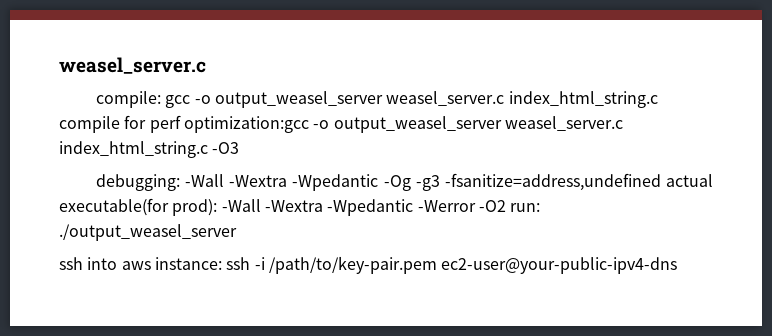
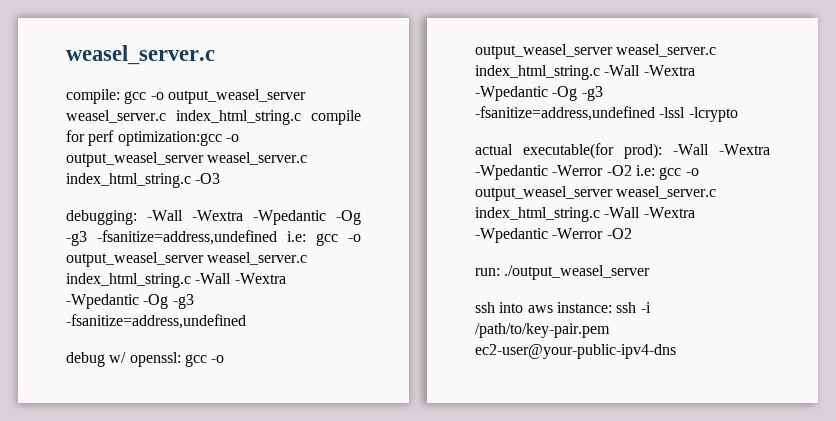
- debugging: -Wall -Wextra -Wpedantic -Og -g3 -fsanitize=address,undefined actual executable(for prod): -Wall -Wextra -Wpedantic -Werror -O2 run: ./output_weasel_server
+ debugging: -Wall -Wextra -Wpedantic -Og -g3 -fsanitize=address,undefined i.e: gcc -o output_weasel_server weasel_server.c index_html_string.c -Wall -Wextra -Wpedantic -Og -g3 -fsanitize=address,undefined
+ debug w/ openssl: gcc -o output_weasel_server weasel_server.c index_html_string.c -Wall -Wextra -Wpedantic -Og -g3 -fsanitize=address,undefined -lssl -lcrypto
+ actual executable(for prod): -Wall -Wextra -Wpedantic -Werror -O2 i.e: gcc -o output_weasel_server weasel_server.c index_html_string.c -Wall -Wextra -Wpedantic -Werror -O2
+ run: ./output_weasel_server

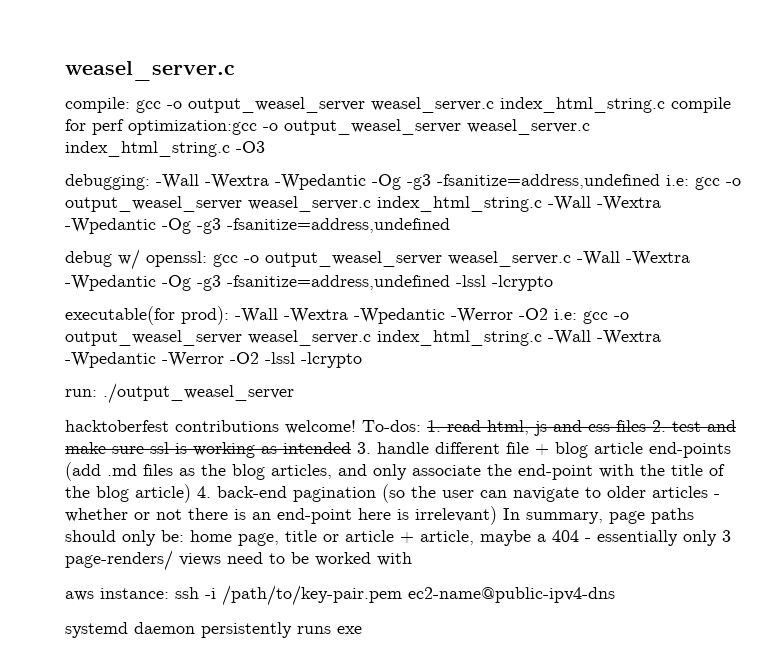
- debug w/ openssl: gcc -o output_weasel_server weasel_server.c index_html_string.c -Wall -Wextra -Wpedantic -Og -g3 -fsanitize=address,undefined -lssl -lcrypto
+ debug w/ openssl: gcc -o output_weasel_server weasel_server.c -Wall -Wextra -Wpedantic -Og -g3 -fsanitize=address,undefined -lssl -lcrypto
- actual executable(for prod): -Wall -Wextra -Wpedantic -Werror -O2 i.e: gcc -o output_weasel_server weasel_server.c index_html_string.c -Wall -Wextra -Wpedantic -Werror -O2
+ executable(for prod): -Wall -Wextra -Wpedantic -Werror -O2 i.e: gcc -o output_weasel_server weasel_server.c index_html_string.c -Wall -Wextra -Wpedantic -Werror -O2 -lssl -lcrypto
- ssh into aws instance: ssh -i /path/to/key-pair.pem ec2-user@your-public-ipv4-dns
+ hacktoberfest contributions welcome! To-dos: 1. read html, js and css files 2. test and make sure ssl is working as intended 3. handle different file + blog article end-points (add .md files as the blog articles, and only associate the end-point with the title of the blog article) 4. back-end pagination (so the user can navigate to older articles - whether or not there is an end-point here is irrelevant) In summary, page paths should only be: home page, title or article + article, maybe a 404 - essentially only 3 page-renders/ views need to be worked with
+ aws instance: ssh -i /path/to/key-pair.pem ec2-name@public-ipv4-dns
+ systemd daemon persistently runs exe

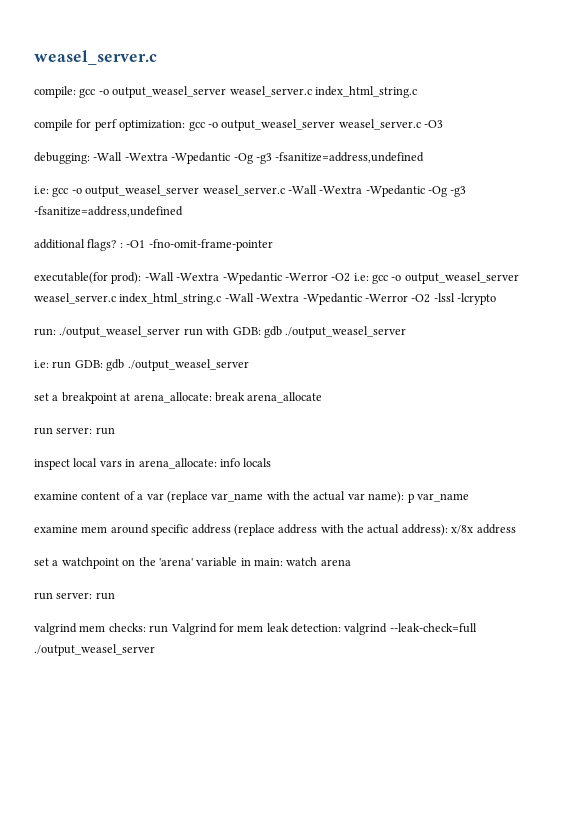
- compile: gcc -o output_weasel_server weasel_server.c index_html_string.c compile for perf optimization:gcc -o output_weasel_server weasel_server.c index_html_string.c -O3
+ compile: gcc -o output_weasel_server weasel_server.c index_html_string.c
+ compile for perf optimization: gcc -o output_weasel_server weasel_server.c -O3
- debugging: -Wall -Wextra -Wpedantic -Og -g3 -fsanitize=address,undefined i.e: gcc -o output_weasel_server weasel_server.c index_html_string.c -Wall -Wextra -Wpedantic -Og -g3 -fsanitize=address,undefined
- debug w/ openssl: gcc -o output_weasel_server weasel_server.c -Wall -Wextra -Wpedantic -Og -g3 -fsanitize=address,undefined -lssl -lcrypto
+ debugging: -Wall -Wextra -Wpedantic -Og -g3 -fsanitize=address,undefined
+ i.e: gcc -o output_weasel_server weasel_server.c -Wall -Wextra -Wpedantic -Og -g3 -fsanitize=address,undefined
+ additional flags? : -O1 -fno-omit-frame-pointer
- run: ./output_weasel_server
- hacktoberfest contributions welcome! To-dos: 1. read html, js and css files 2. test and make sure ssl is working as intended 3. handle different file + blog article end-points (add .md files as the blog articles, and only associate the end-point with the title of the blog article) 4. back-end pagination (so the user can navigate to older articles - whether or not there is an end-point here is irrelevant) In summary, page paths should only be: home page, title or article + article, maybe a 404 - essentially only 3 page-renders/ views need to be worked with
- aws instance: ssh -i /path/to/key-pair.pem ec2-name@public-ipv4-dns
- systemd daemon persistently runs exe
+ run: ./output_weasel_server run with GDB: gdb ./output_weasel_server
+ i.e: run GDB: gdb ./output_weasel_server
+ set a breakpoint at arena_allocate: break arena_allocate
+ run server: run
+ inspect local vars in arena_allocate: info locals
+ examine content of a var (replace var_name with the actual var name): p var_name
+ examine mem around specific address (replace address with the actual address): x/8x address
+ set a watchpoint on the 'arena' variable in main: watch arena
+ run server: run
+ valgrind mem checks: run Valgrind for mem leak detection: valgrind --leak-check=full ./output_weasel_server

